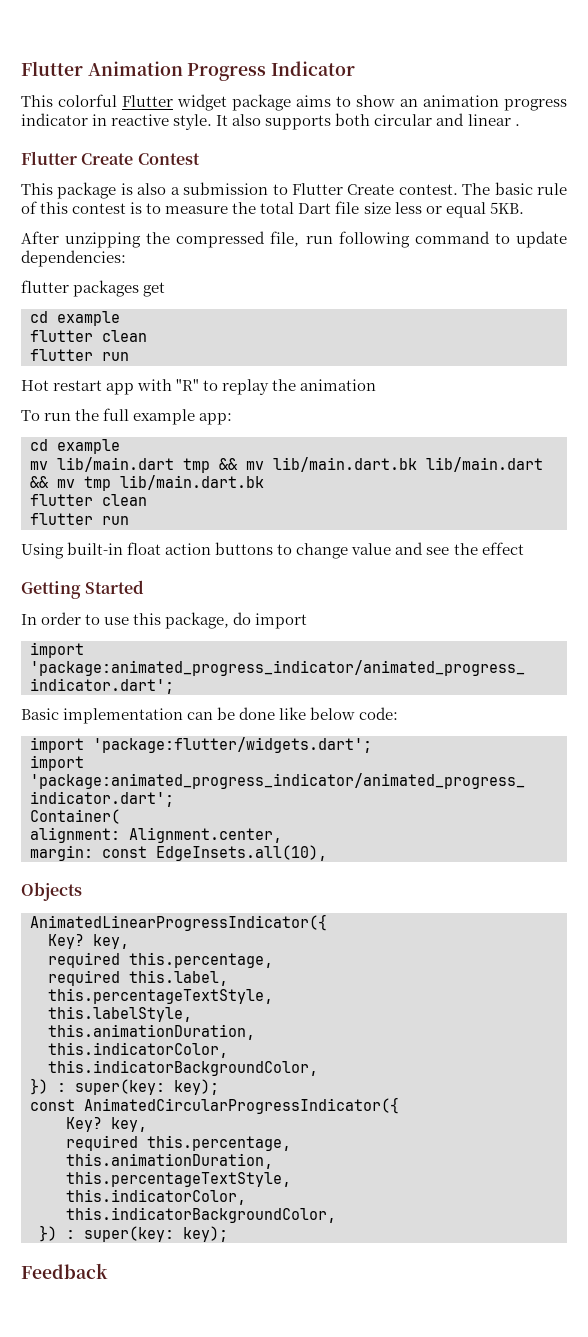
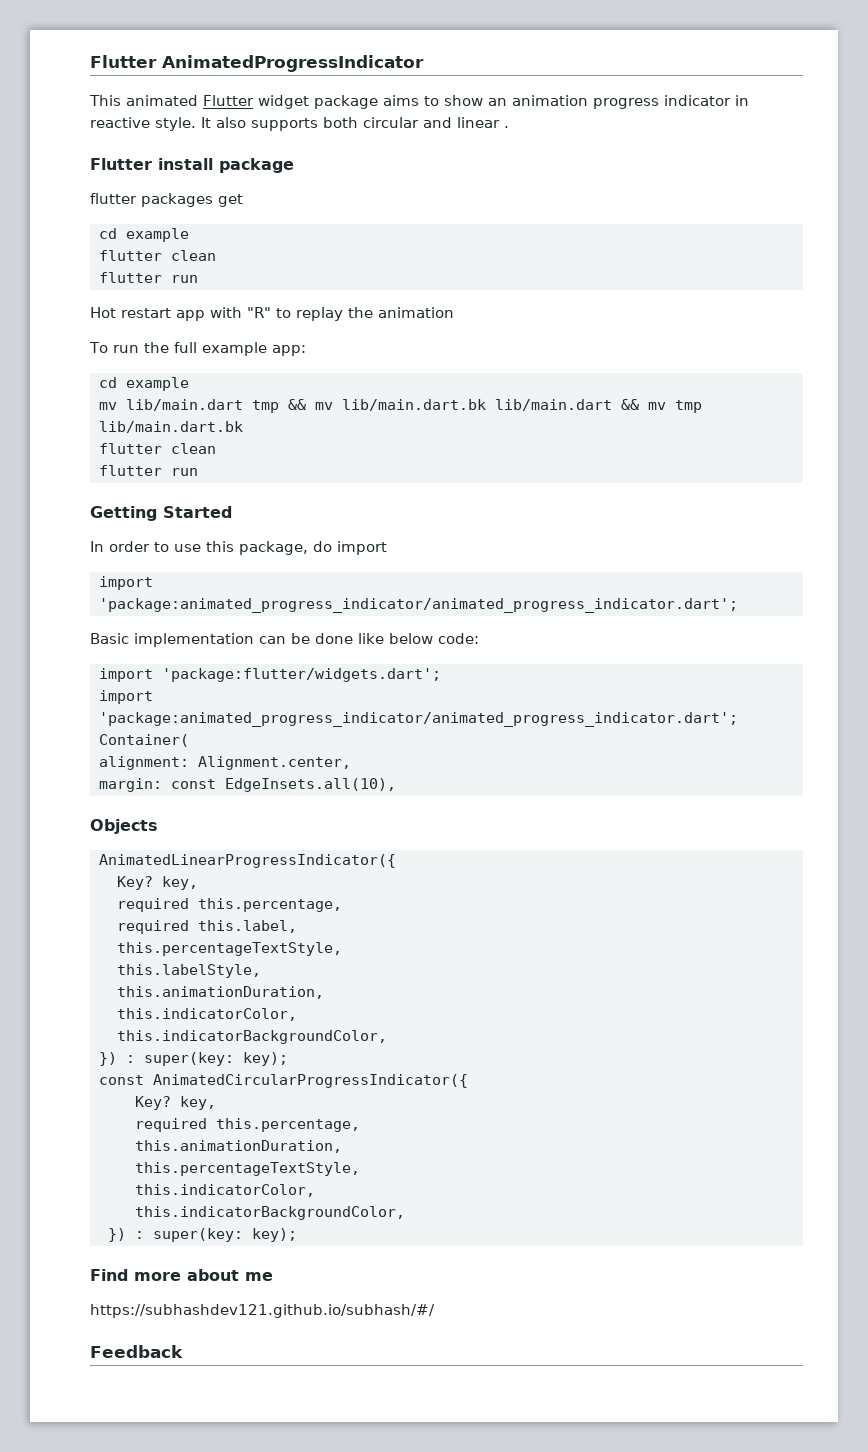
- Flutter Animation Progress Indicator
- This colorful Flutter widget package aims to show an animation progress indicator in reactive style.
+ Flutter AnimatedProgressIndicator
+ This animated Flutter widget package aims to show an animation progress indicator in reactive style.
- Flutter Create Contest
- This package is also a submission to Flutter Create contest. The basic rule of this contest is to measure the total Dart file size less or equal 5KB.
- After unzipping the compressed file, run following command to update dependencies:
+ Flutter install package
- Using built-in float action buttons to change value and see the effect
+ Find more about me
+ https://subhashdev121.github.io/subhash/#/

